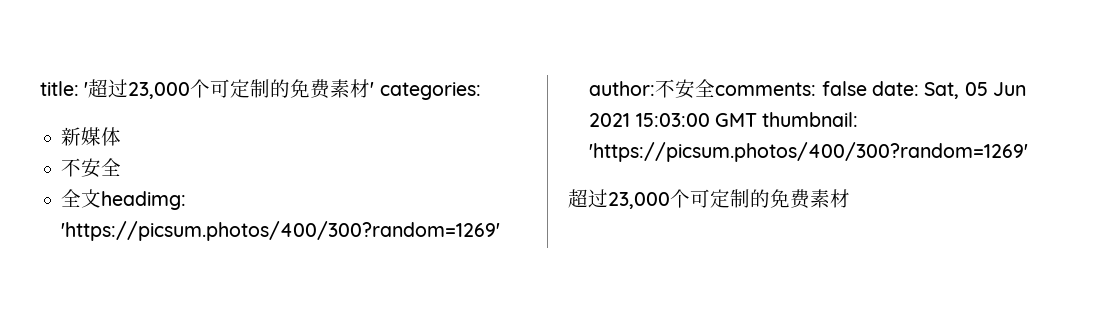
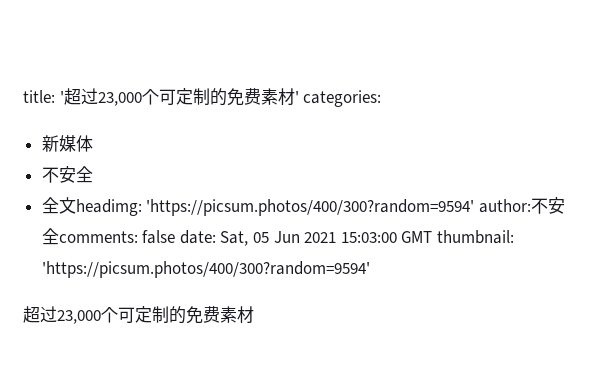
- 全文headimg: 'https://picsum.photos/400/300?random=1269' author:不安全comments: false date: Sat, 05 Jun 2021 15:03:00 GMT thumbnail: 'https://picsum.photos/400/300?random=1269'
+ 全文headimg: 'https://picsum.photos/400/300?random=9594' author:不安全comments: false date: Sat, 05 Jun 2021 15:03:00 GMT thumbnail: 'https://picsum.photos/400/300?random=9594'

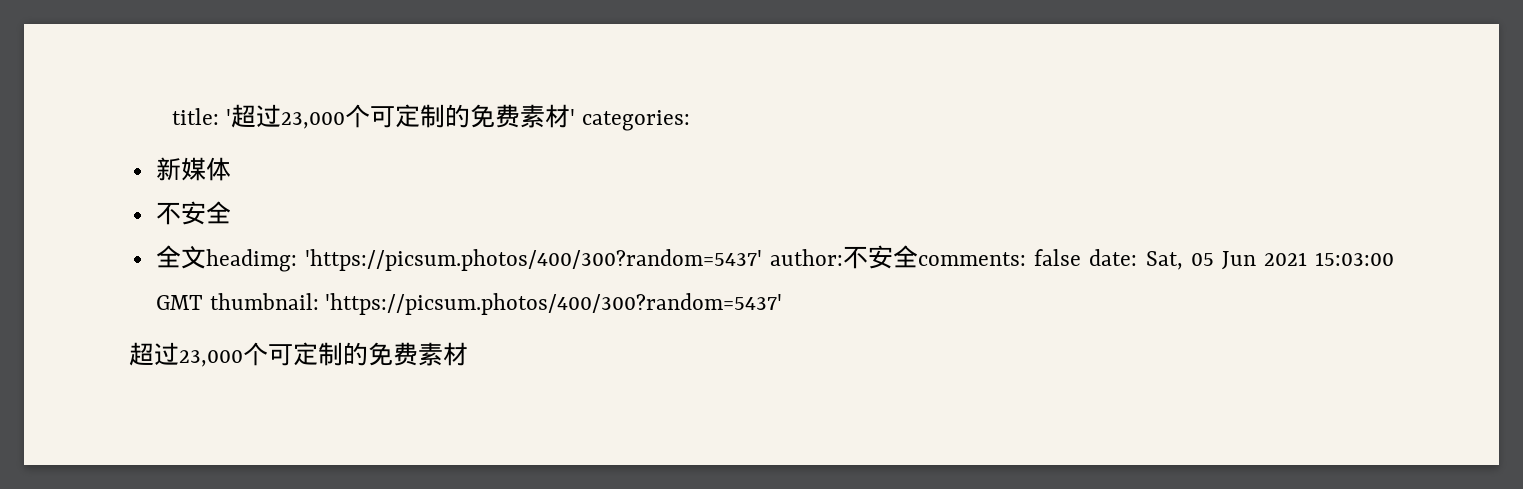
- 全文headimg: 'https://picsum.photos/400/300?random=9594' author:不安全comments: false date: Sat, 05 Jun 2021 15:03:00 GMT thumbnail: 'https://picsum.photos/400/300?random=9594'
+ 全文headimg: 'https://picsum.photos/400/300?random=5437' author:不安全comments: false date: Sat, 05 Jun 2021 15:03:00 GMT thumbnail: 'https://picsum.photos/400/300?random=5437'

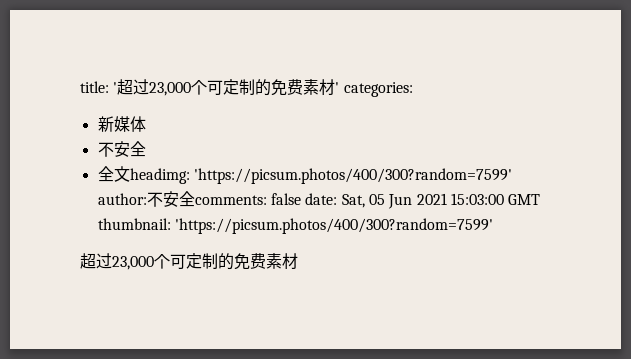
- 全文headimg: 'https://picsum.photos/400/300?random=5437' author:不安全comments: false date: Sat, 05 Jun 2021 15:03:00 GMT thumbnail: 'https://picsum.photos/400/300?random=5437'
+ 全文headimg: 'https://picsum.photos/400/300?random=7599' author:不安全comments: false date: Sat, 05 Jun 2021 15:03:00 GMT thumbnail: 'https://picsum.photos/400/300?random=7599'

